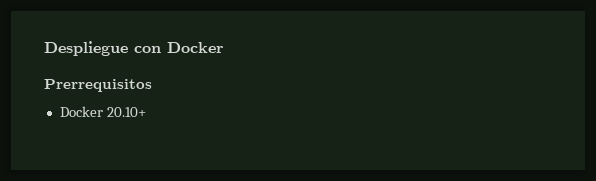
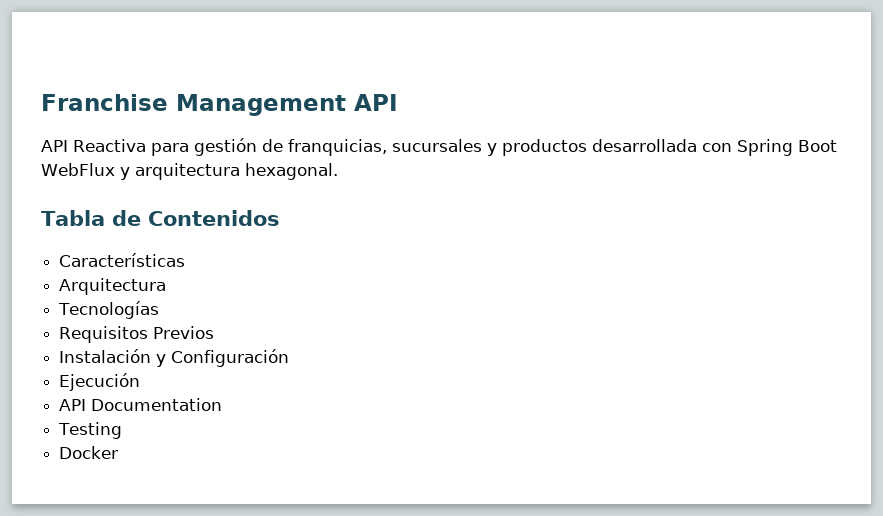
- Despliegue con Docker
- Prerrequisitos
- Docker 20.10+
+ Franchise Management API
+ API Reactiva para gestión de franquicias, sucursales y productos desarrollada con Spring Boot WebFlux y arquitectura hexagonal.
+ Tabla de Contenidos
+ Características
+ Arquitectura
+ Tecnologías
+ Requisitos Previos
+ Instalación y Configuración
+ Ejecución
+ API Documentation
+ Testing
+ Docker

